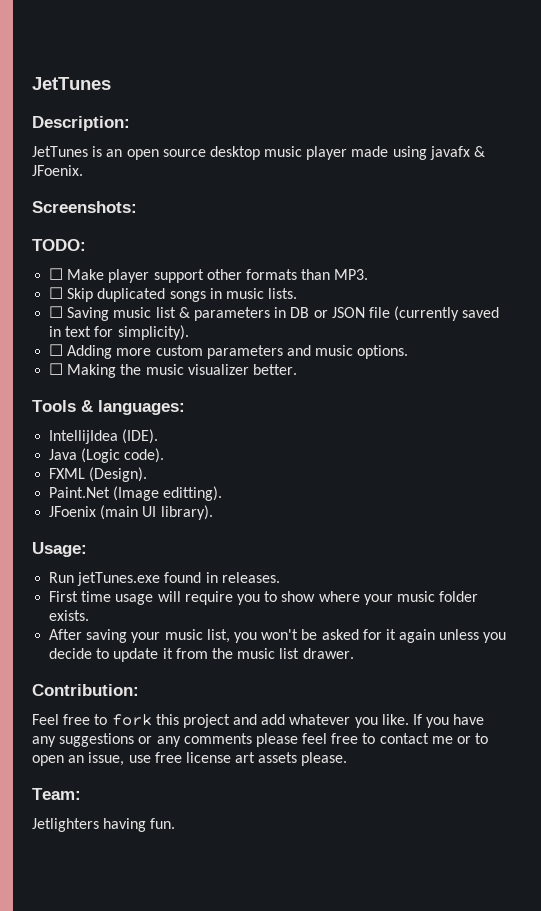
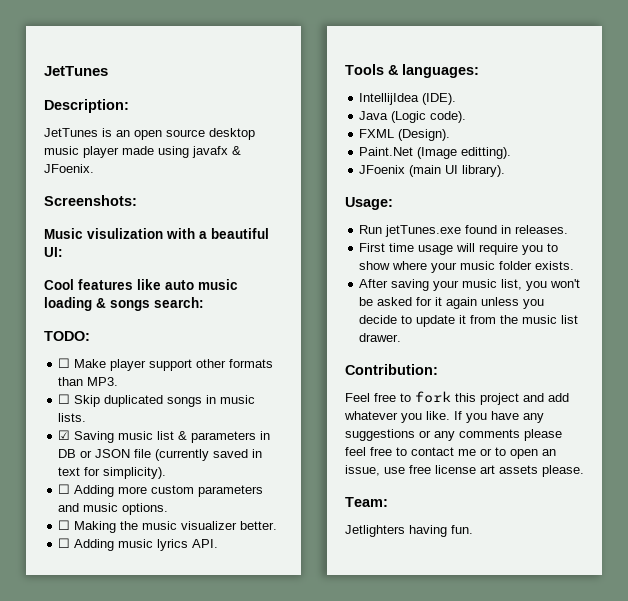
+ Music visulization with a beautiful UI:
+ Cool features like auto music loading & songs search:
- ☐ Saving music list & parameters in DB or JSON file (currently saved in text for simplicity).
+ ☑ Saving music list & parameters in DB or JSON file (currently saved in text for simplicity).
+ ☐ Adding music lyrics API.

